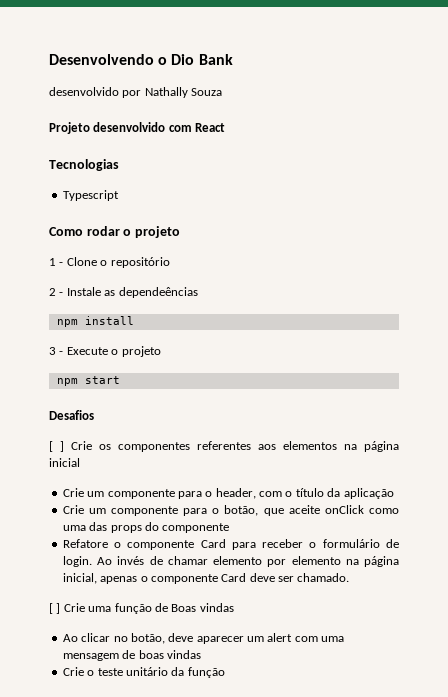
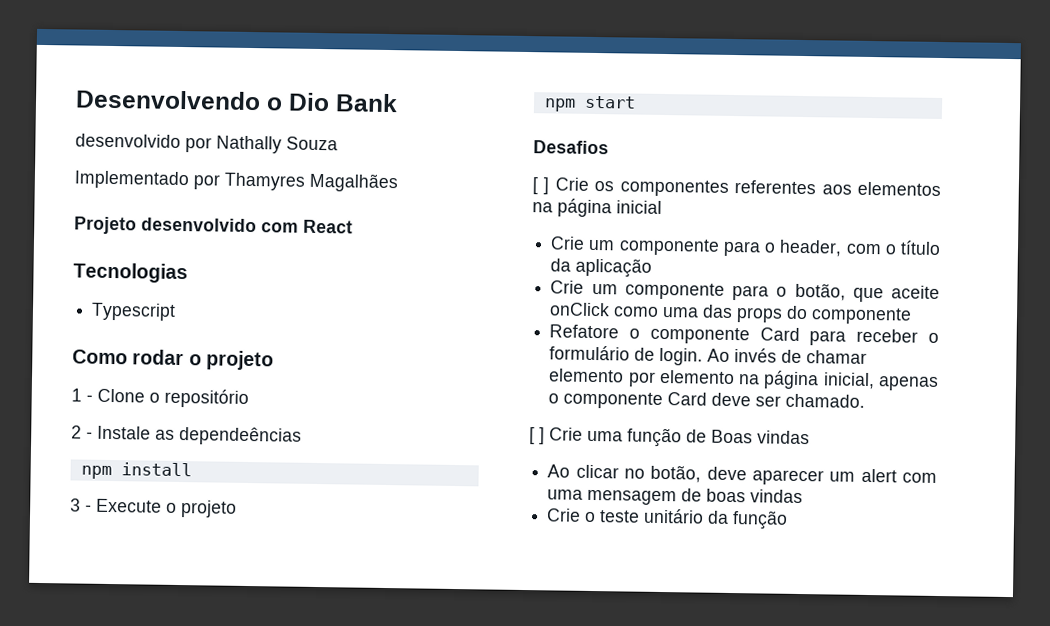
+ Implementado por Thamyres Magalhães

